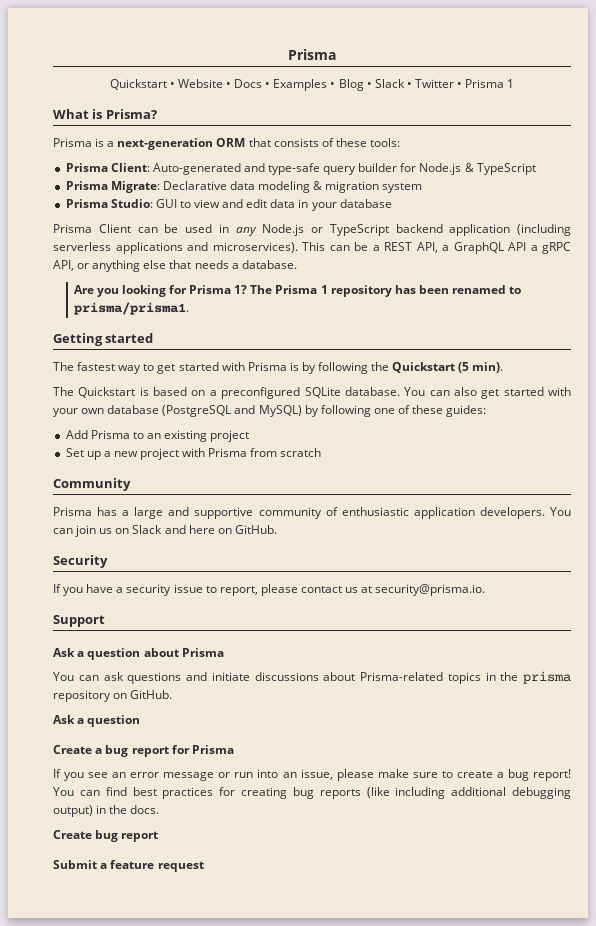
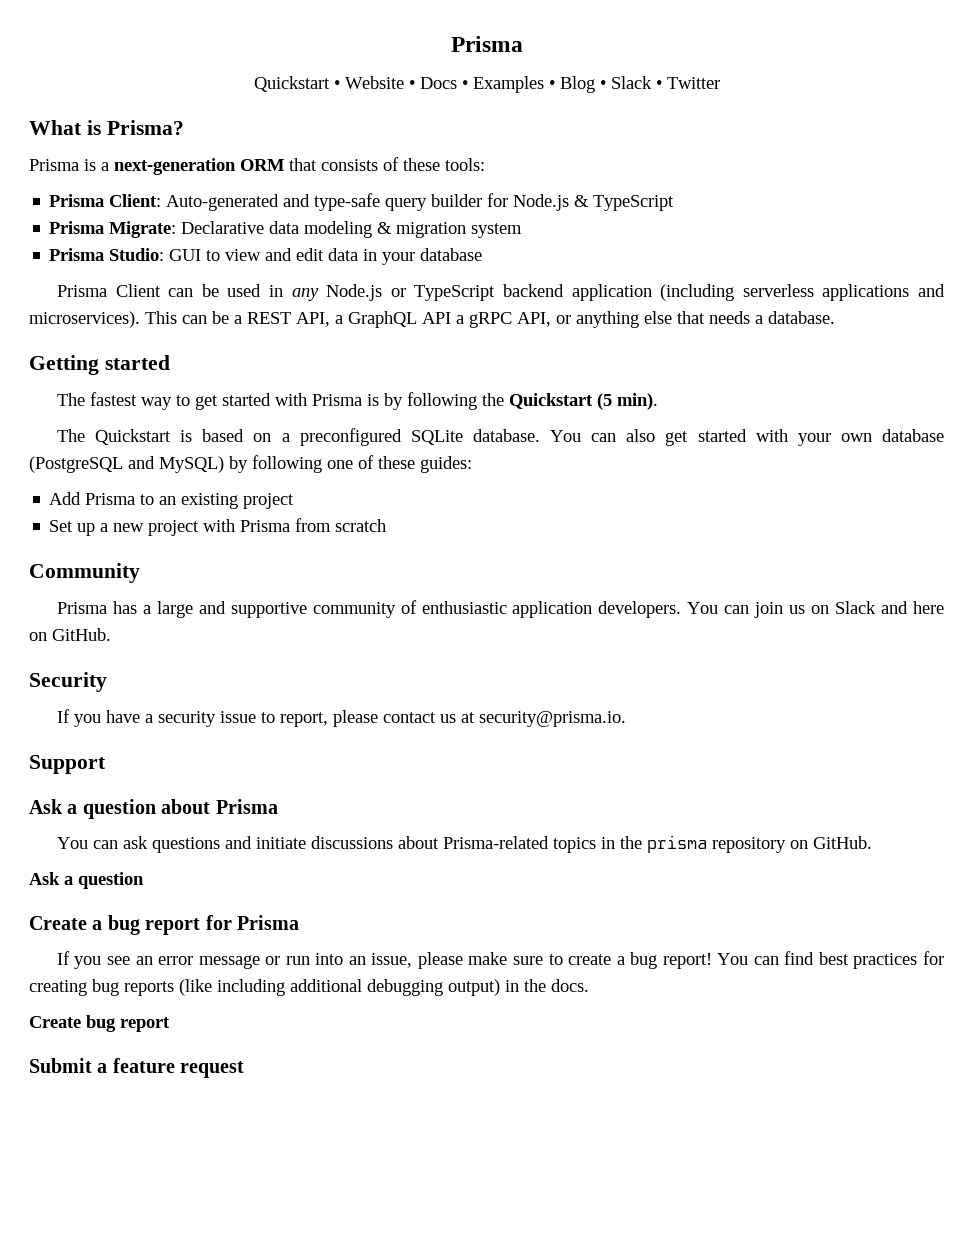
- Quickstart • Website • Docs • Examples • Blog • Slack • Twitter • Prisma 1
+ Quickstart • Website • Docs • Examples • Blog • Slack • Twitter
- Are you looking for Prisma 1? The Prisma 1 repository has been renamed to prisma/prisma1.

